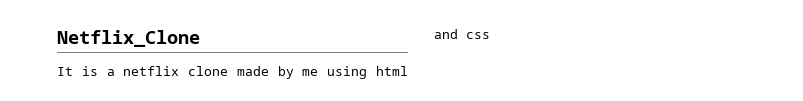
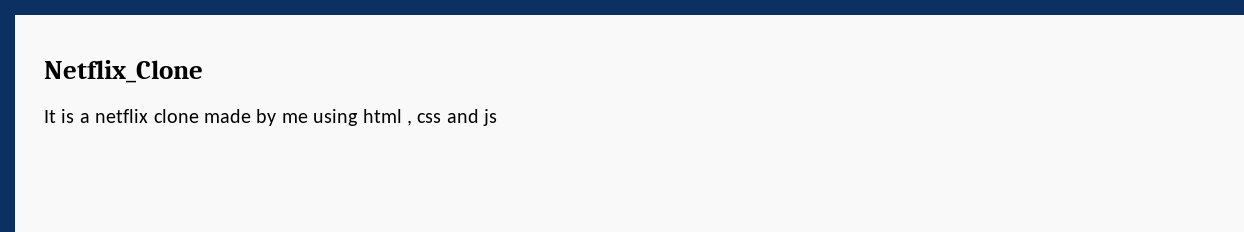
- It is a netflix clone made by me using html and css
+ It is a netflix clone made by me using html , css and js

